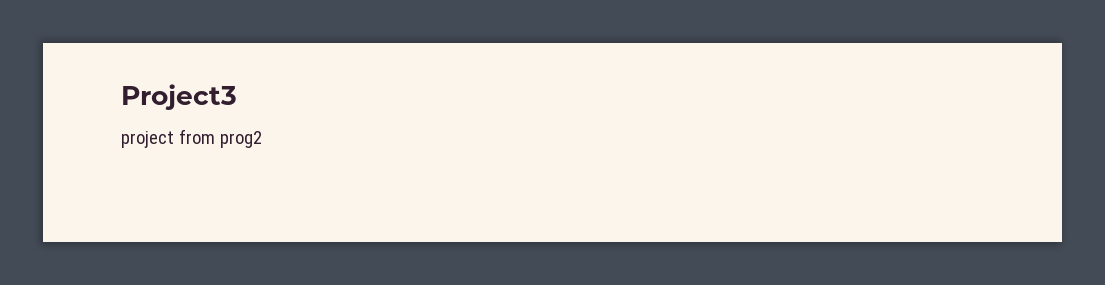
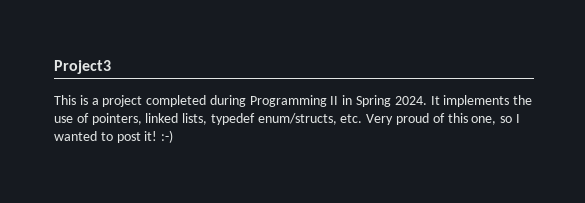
- project from prog2
+ This is a project completed during Programming II in Spring 2024. It implements the use of pointers, linked lists, typedef enum/structs, etc. Very proud of this one, so I wanted to post it! :-)

